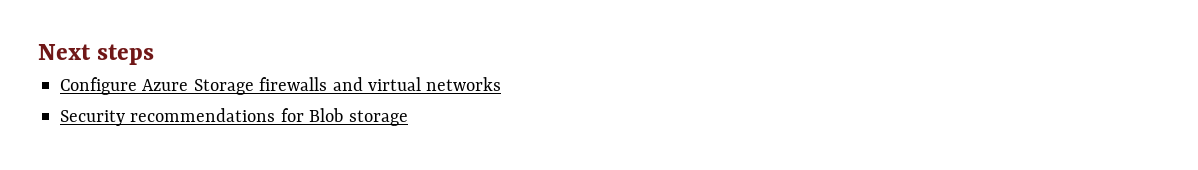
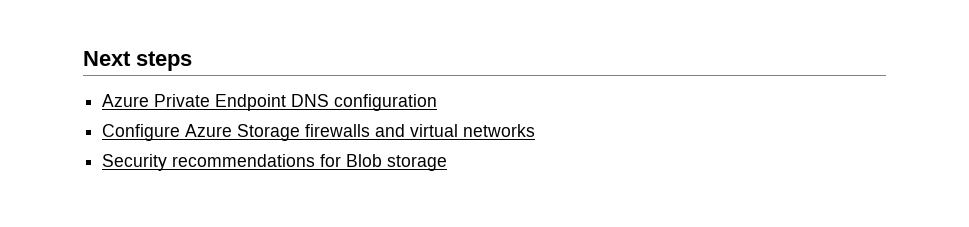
+ Azure Private Endpoint DNS configuration

